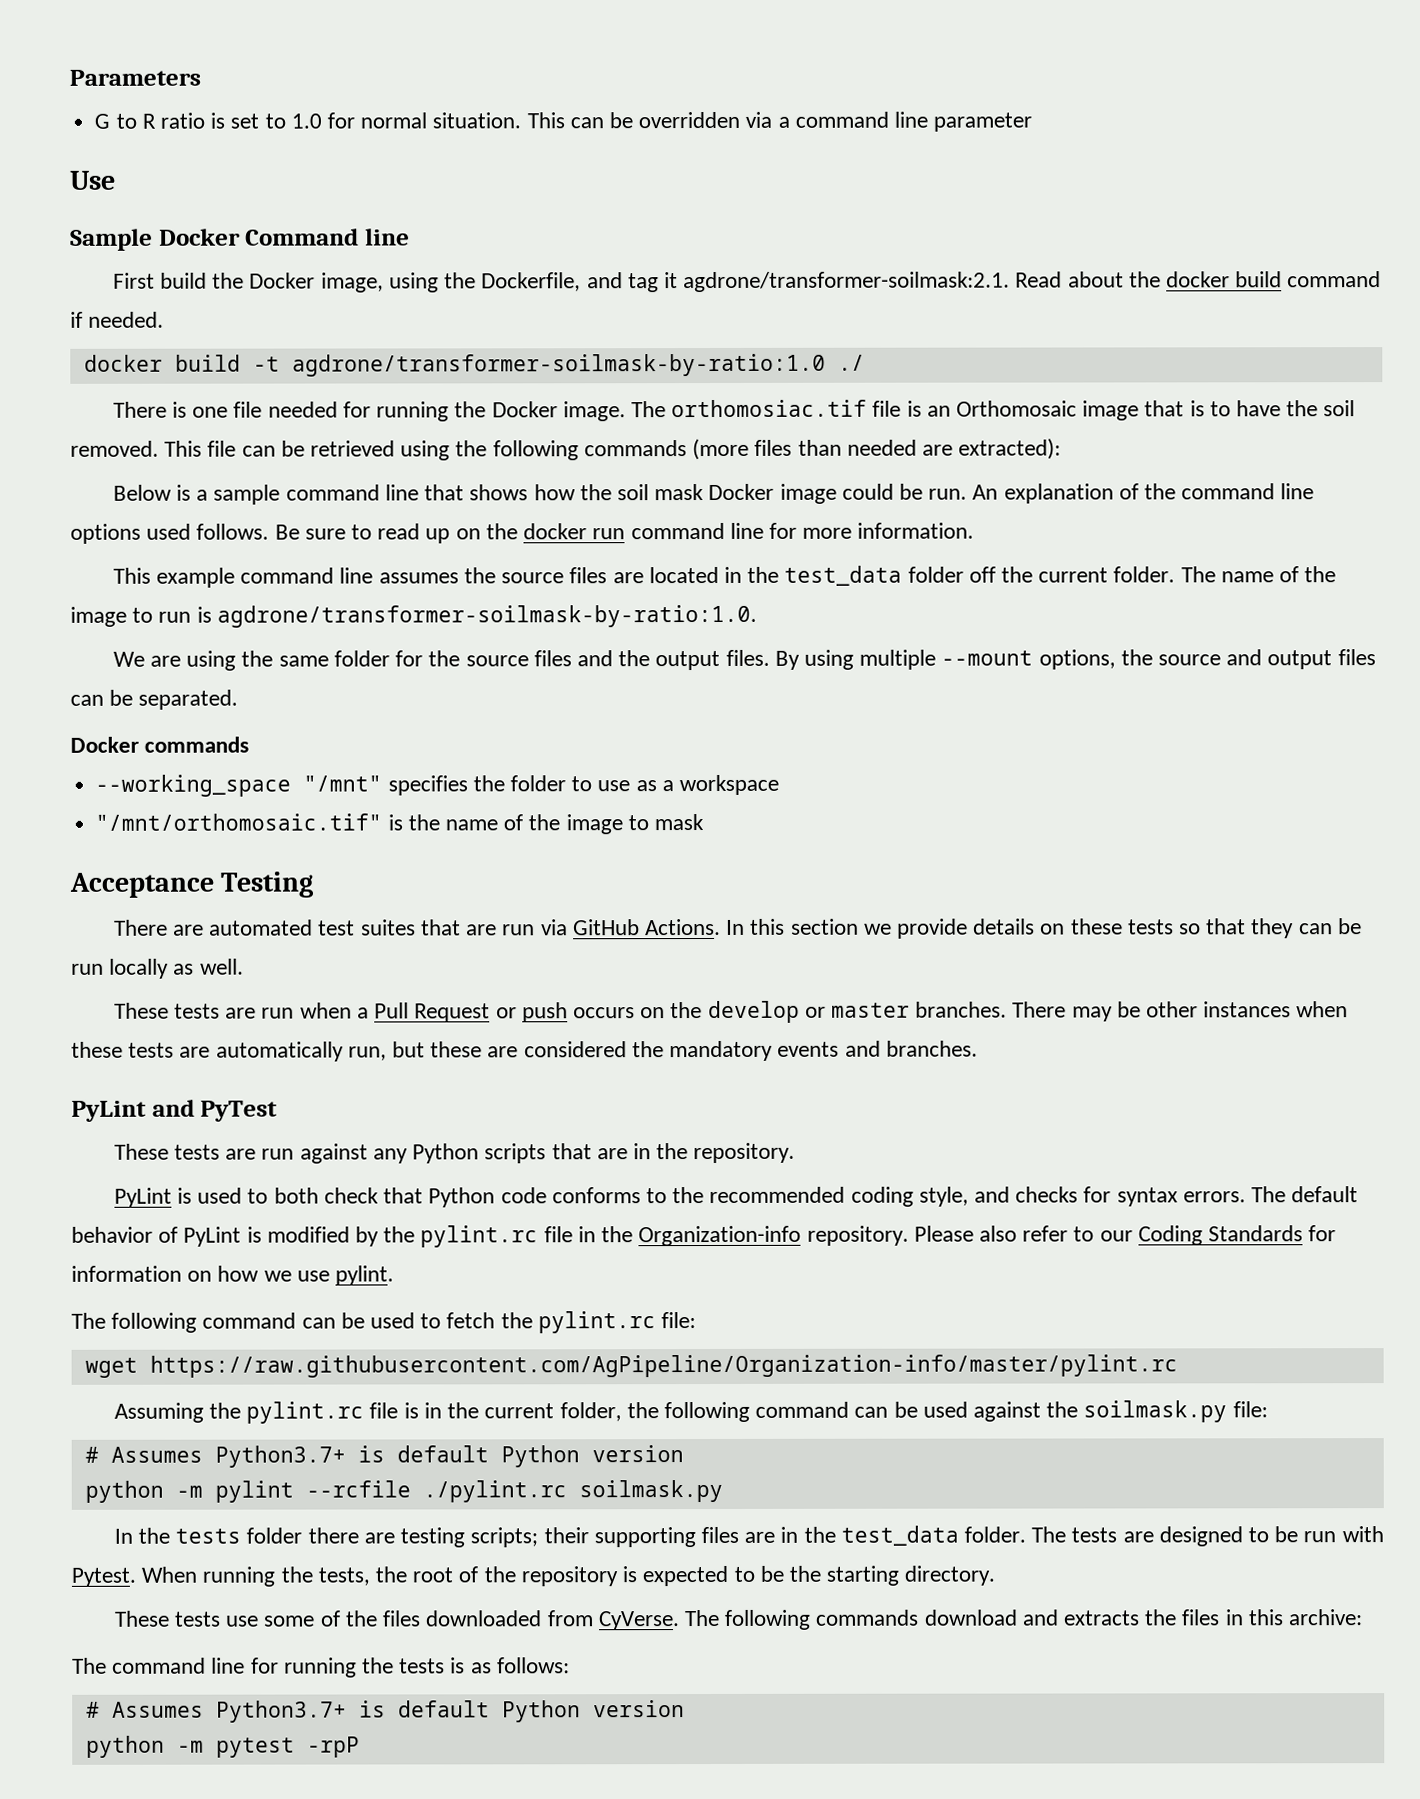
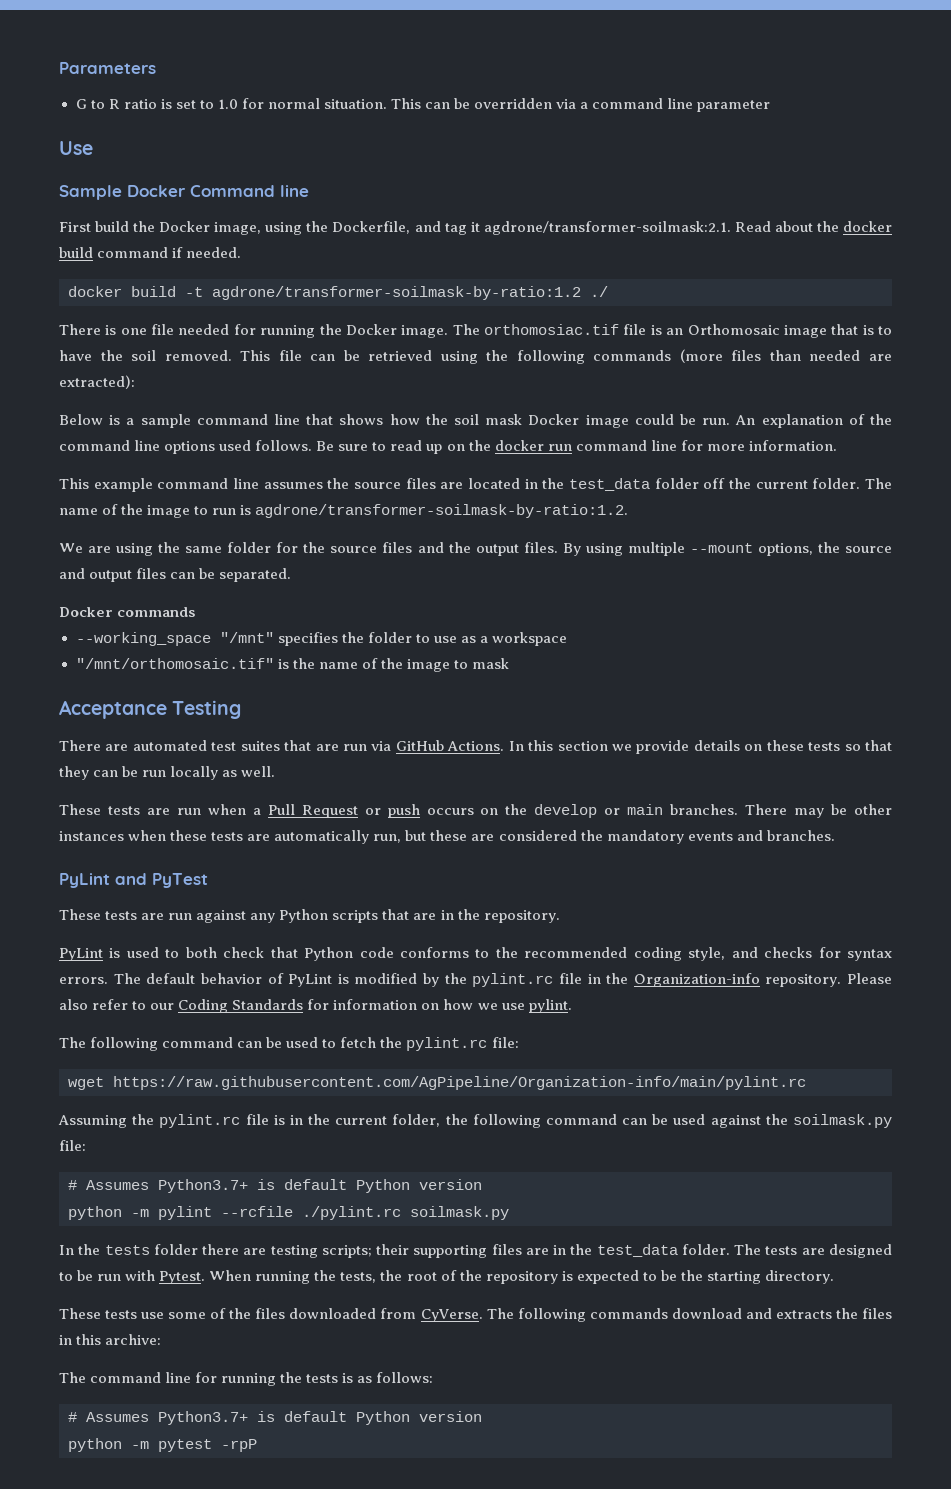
- docker build -t agdrone/transformer-soilmask-by-ratio:1.0 ./
+ docker build -t agdrone/transformer-soilmask-by-ratio:1.2 ./
- The name of the image to run is agdrone/transformer-soilmask-by-ratio:1.0.
+ The name of the image to run is agdrone/transformer-soilmask-by-ratio:1.2.
- These tests are run when a Pull Request or push occurs on the develop or master branches.
+ These tests are run when a Pull Request or push occurs on the develop or main branches.
- wget https://raw.githubusercontent.com/AgPipeline/Organization-info/master/pylint.rc
+ wget https://raw.githubusercontent.com/AgPipeline/Organization-info/main/pylint.rc

